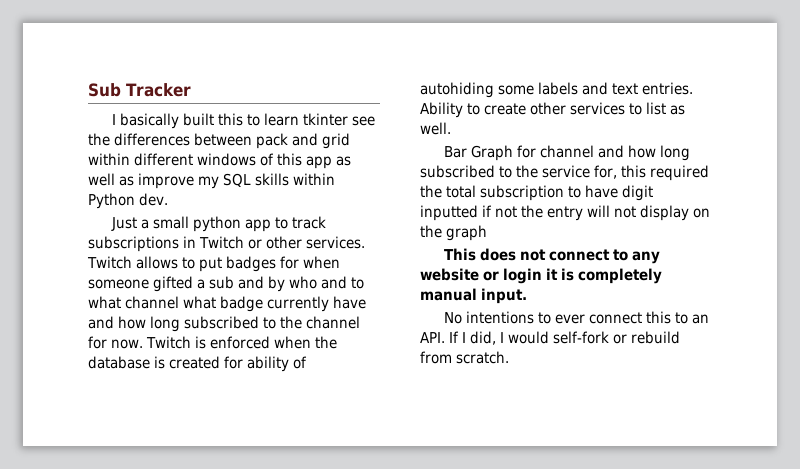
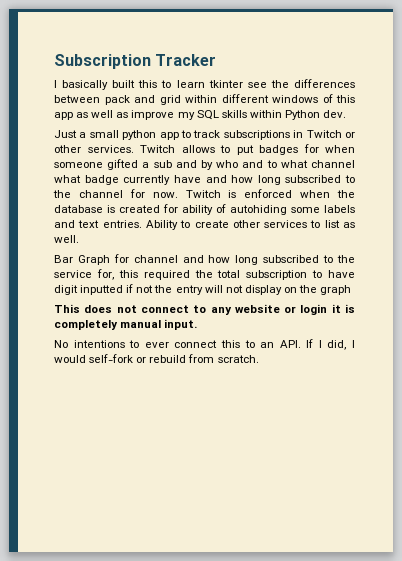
- Sub Tracker
+ Subscription Tracker

